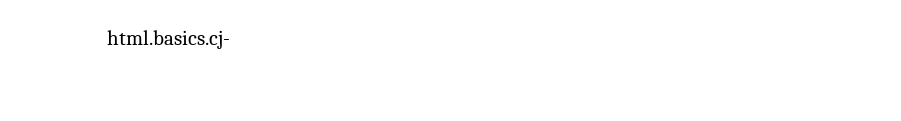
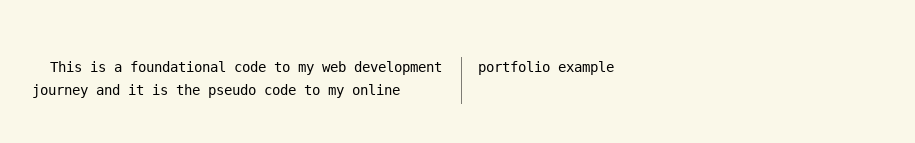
- html.basics.cj-
+ This is a foundational code to my web development journey and it is the pseudo code to my online portfolio example

